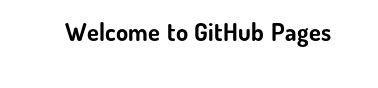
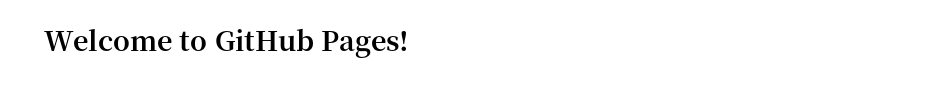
- Welcome to GitHub Pages
+ Welcome to GitHub Pages!

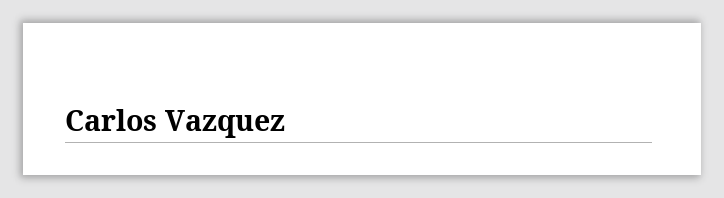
- Welcome to GitHub Pages!
+ Carlos Vazquez

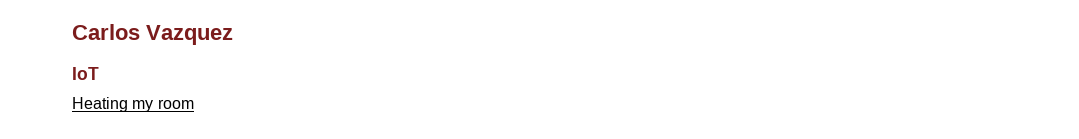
+ IoT
+ Heating my room

